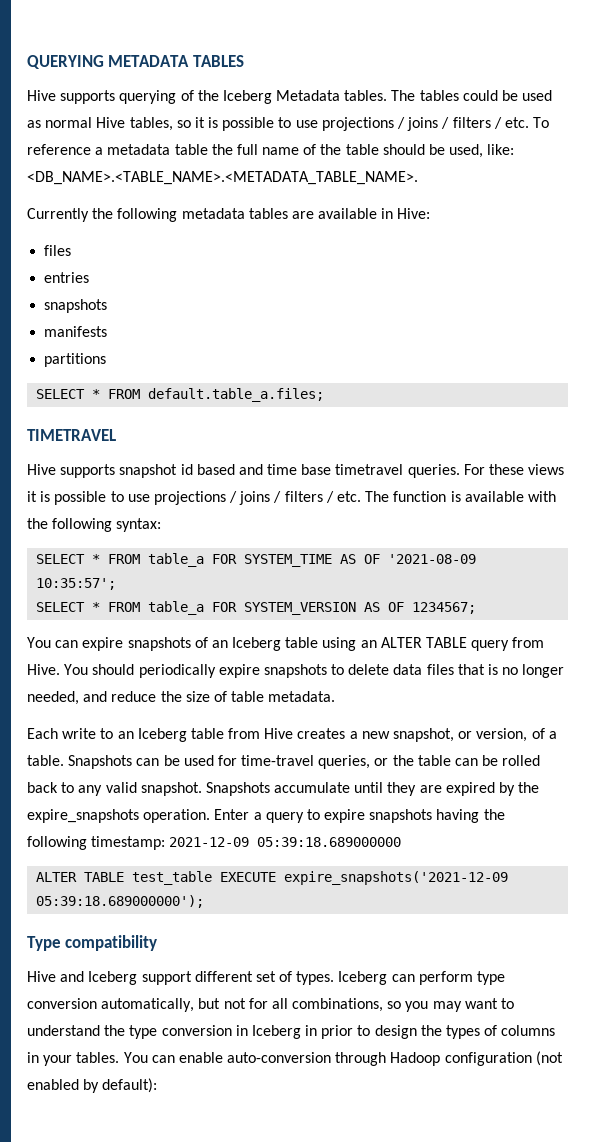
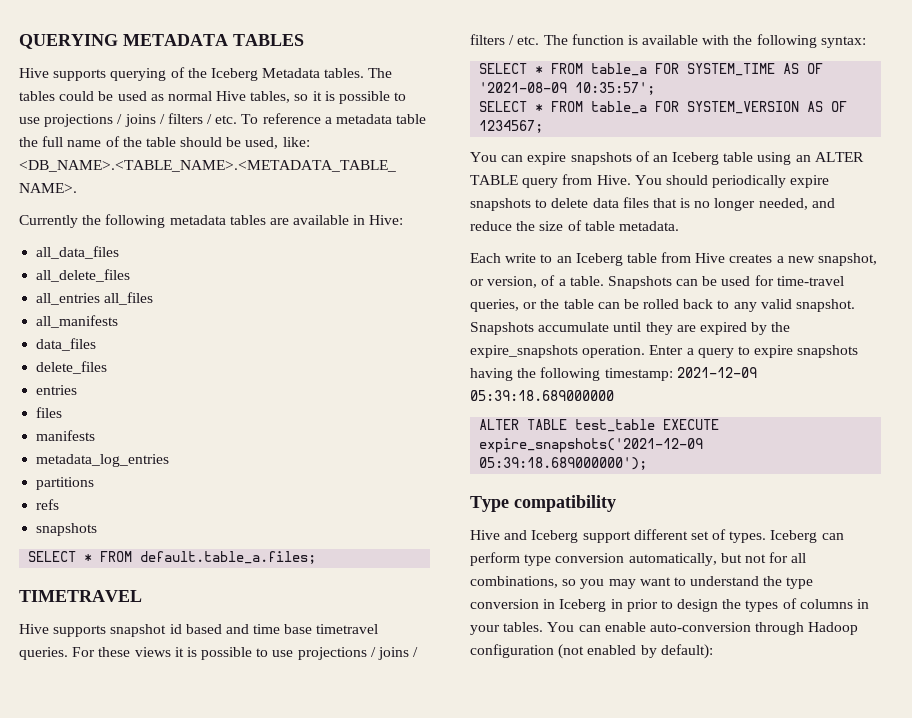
  Currently the following metadata tables are available in Hive:
- files
+ all_data_files
+ all_delete_files
+ all_entries all_files
+ all_manifests
+ data_files
+ delete_files
  entries
- snapshots
+ files
+ metadata_log_entries
+ refs
+ snapshots

